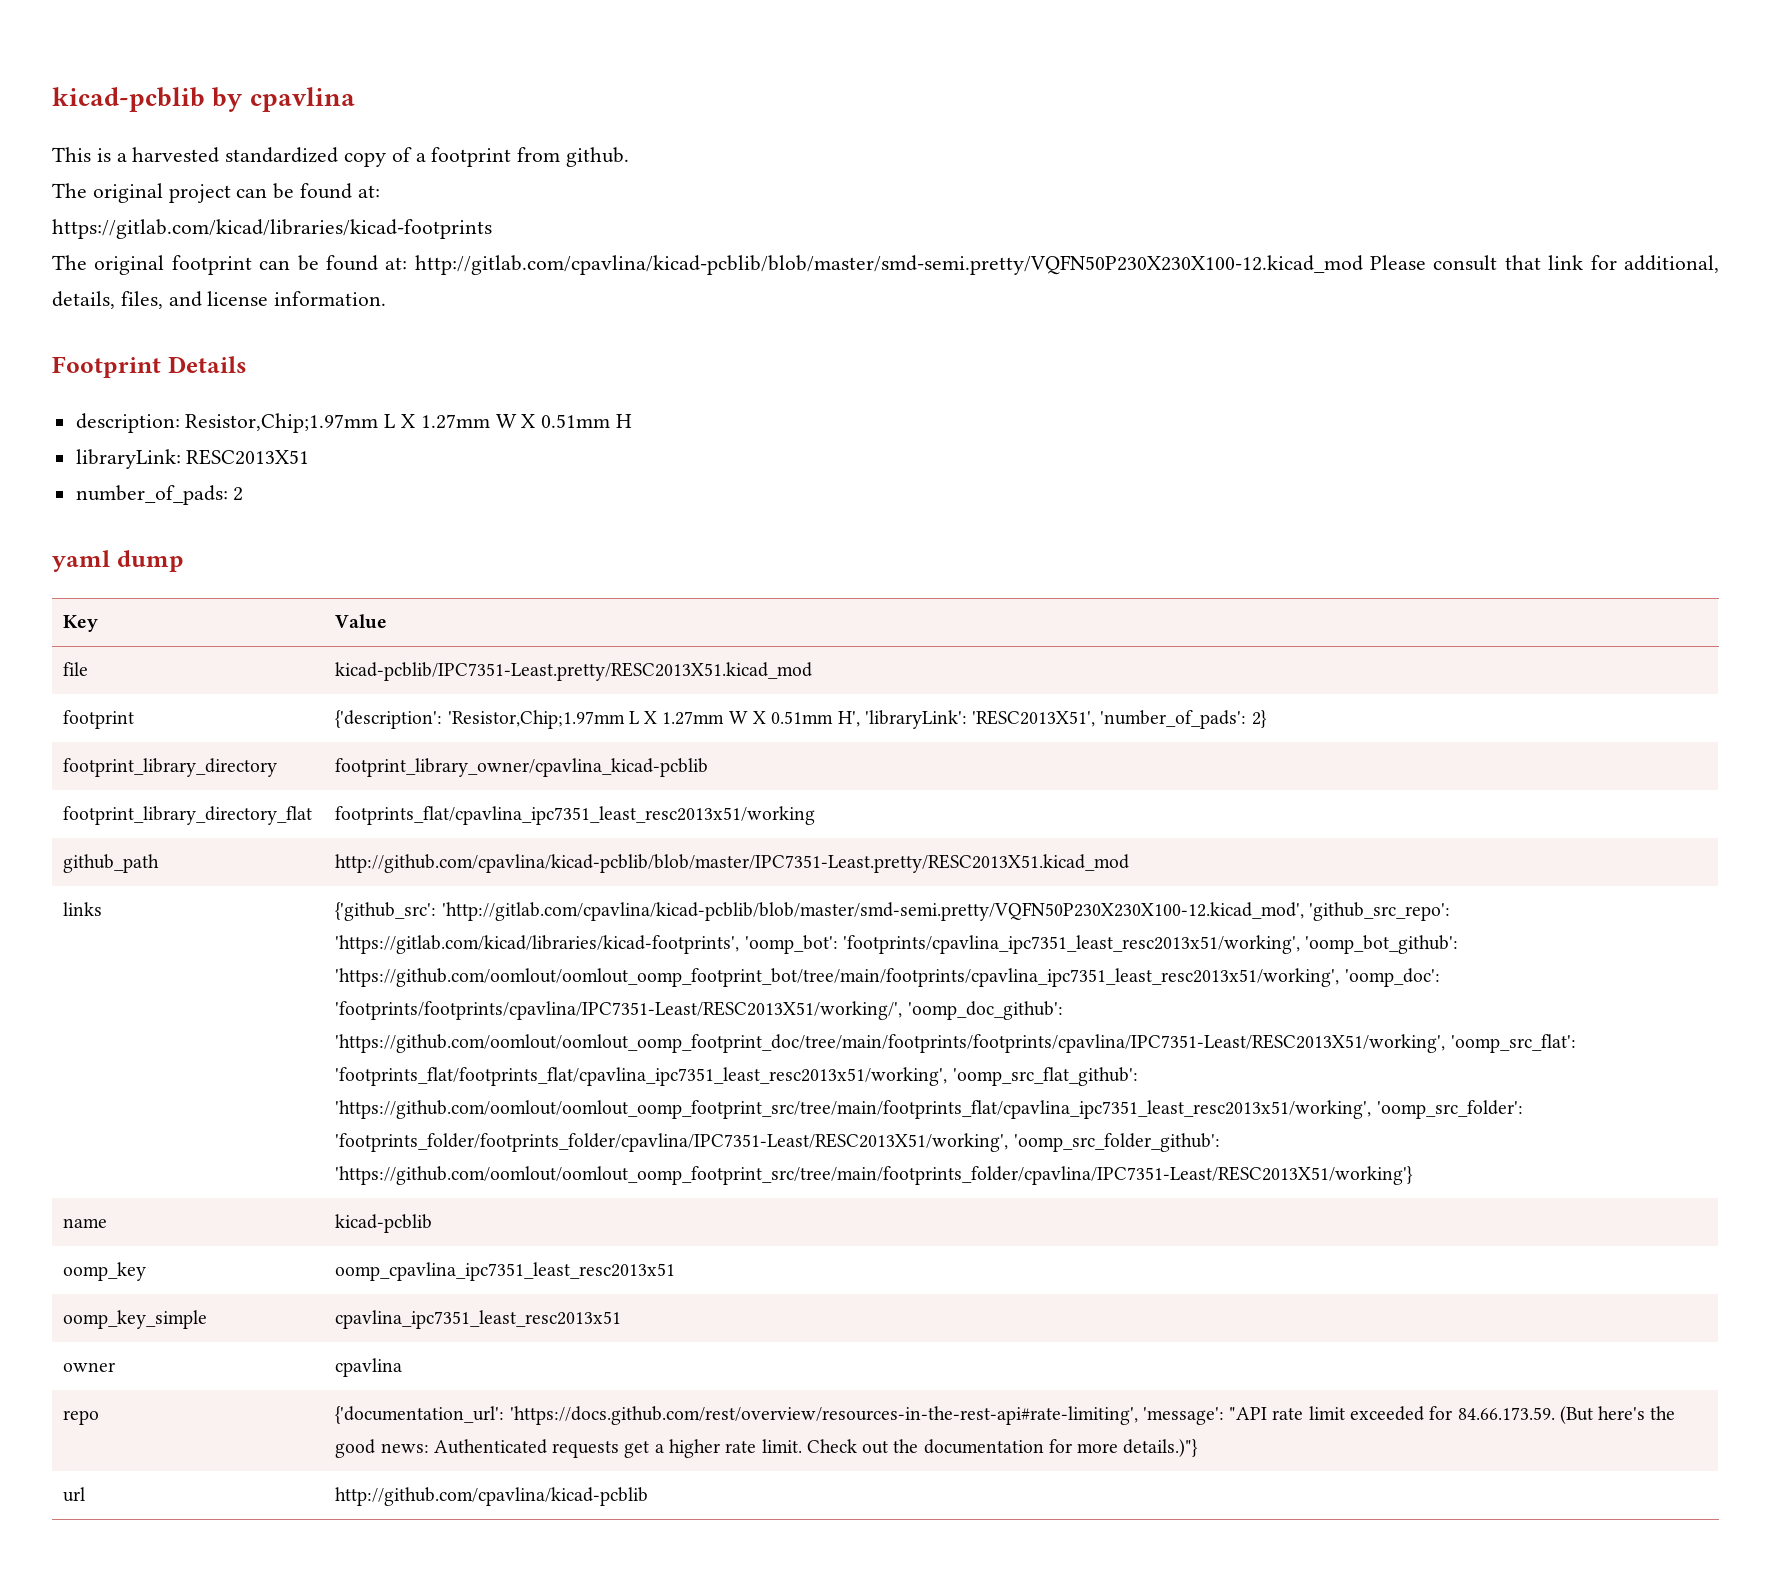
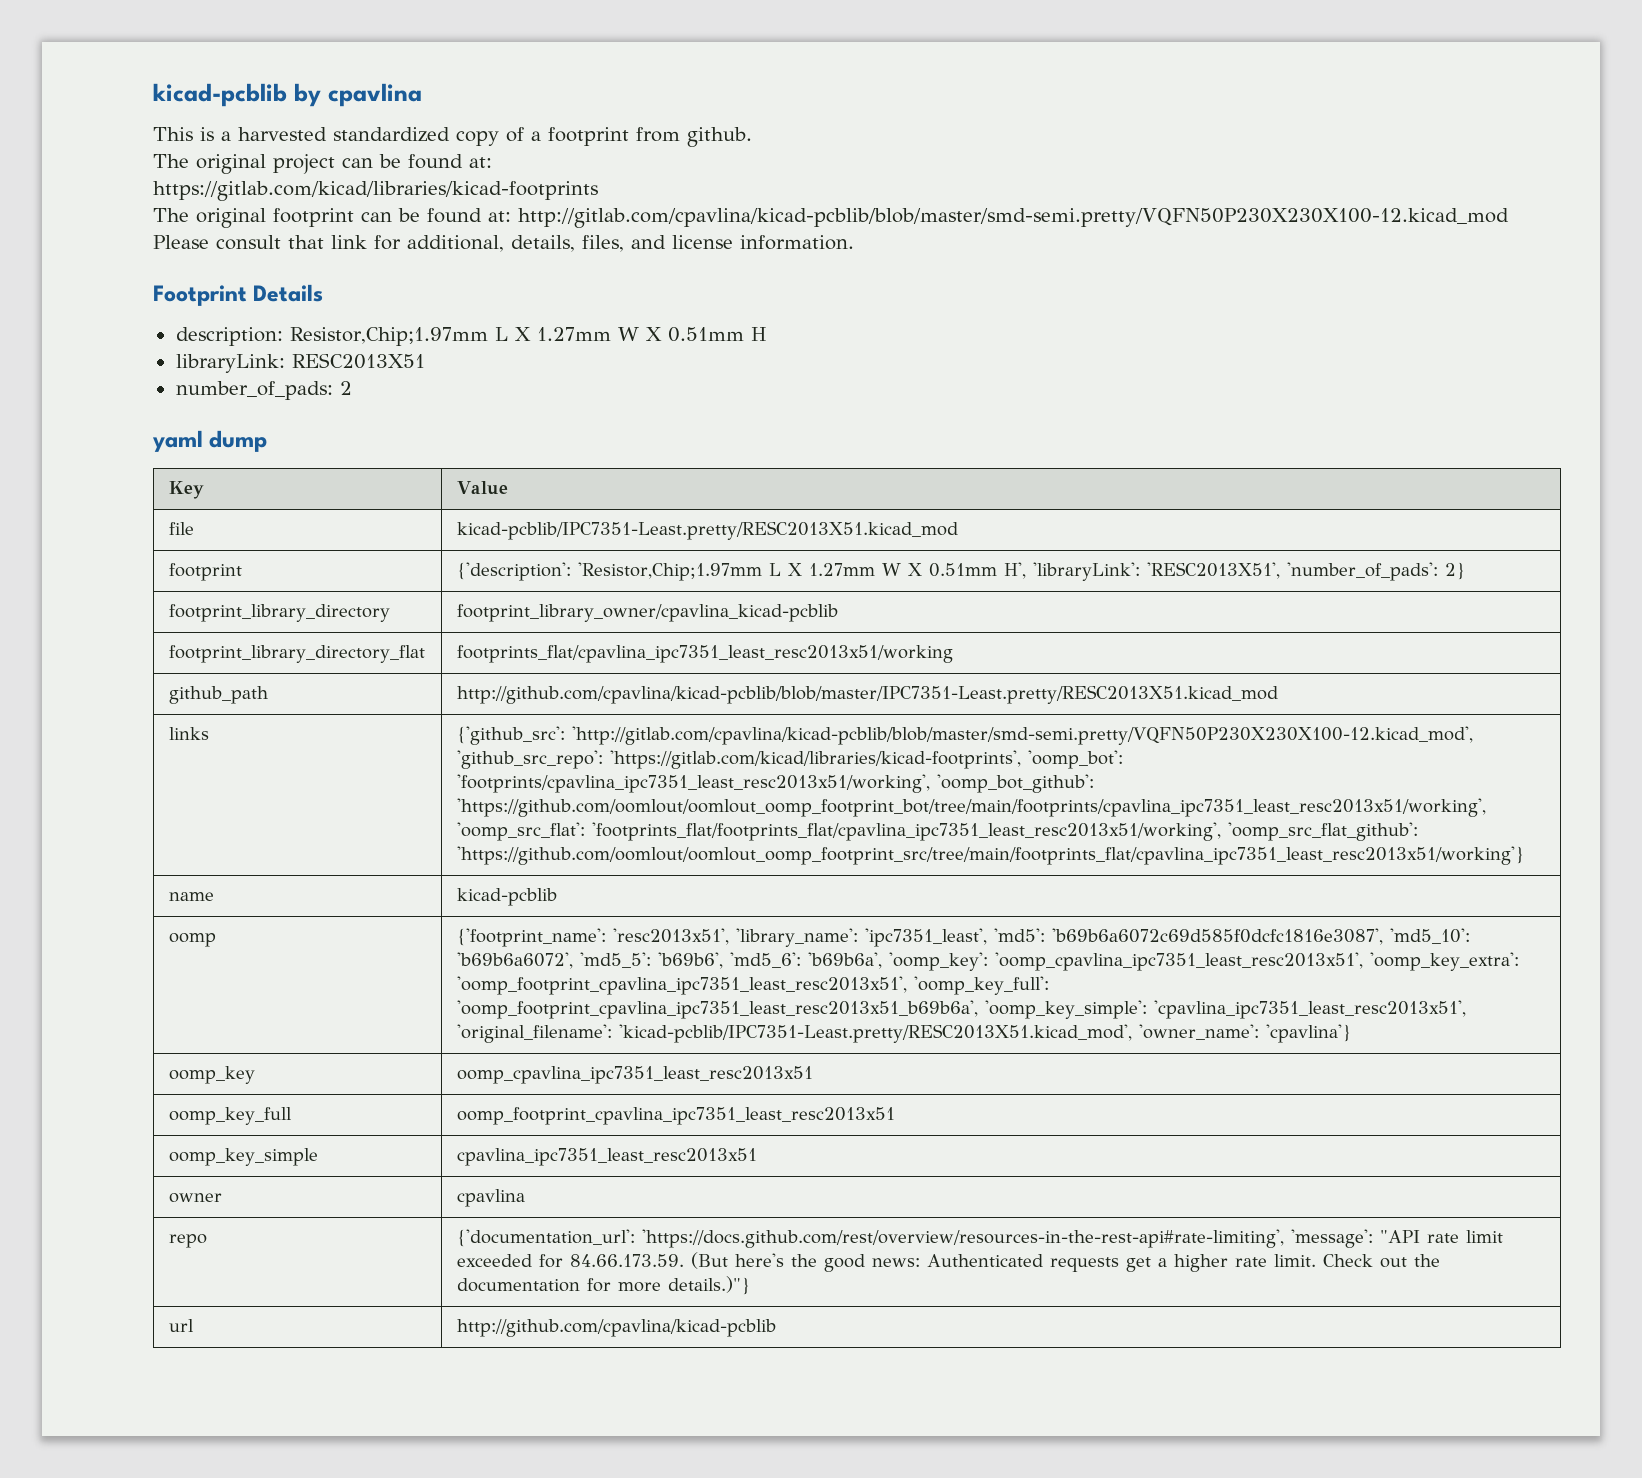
- links | {'github_src': 'http://gitlab.com/cpavlina/kicad-pcblib/blob/master/smd-semi.pretty/VQFN50P230X230X100-12.kicad_mod', 'github_src_repo': 'https://gitlab.com/kicad/libraries/kicad-footprints', 'oomp_bot': 'footprints/cpavlina_ipc7351_least_resc2013x51/working', 'oomp_bot_github': 'https://github.com/oomlout/oomlout_oomp_footprint_bot/tree/main/footprints/cpavlina_ipc7351_least_resc2013x51/working', 'oomp_doc': 'footprints/footprints/cpavlina/IPC7351-Least/RESC2013X51/working/', 'oomp_doc_github': 'https://github.com/oomlout/oomlout_oomp_footprint_doc/tree/main/footprints/footprints/cpavlina/IPC7351-Least/RESC2013X51/working', 'oomp_src_flat': 'footprints_flat/footprints_flat/cpavlina_ipc7351_least_resc2013x51/working', 'oomp_src_flat_github': 'https://github.com/oomlout/oomlout_oomp_footprint_src/tree/main/footprints_flat/cpavlina_ipc7351_least_resc2013x51/working', 'oomp_src_folder': 'footprints_folder/footprints_folder/cpavlina/IPC7351-Least/RESC2013X51/working', 'oomp_src_folder_github': 'https://github.com/oomlout/oomlout_oomp_footprint_src/tree/main/footprints_folder/cpavlina/IPC7351-Least/RESC2013X51/working'}
+ links | {'github_src': 'http://gitlab.com/cpavlina/kicad-pcblib/blob/master/smd-semi.pretty/VQFN50P230X230X100-12.kicad_mod', 'github_src_repo': 'https://gitlab.com/kicad/libraries/kicad-footprints', 'oomp_bot': 'footprints/cpavlina_ipc7351_least_resc2013x51/working', 'oomp_bot_github': 'https://github.com/oomlout/oomlout_oomp_footprint_bot/tree/main/footprints/cpavlina_ipc7351_least_resc2013x51/working', 'oomp_src_flat': 'footprints_flat/footprints_flat/cpavlina_ipc7351_least_resc2013x51/working', 'oomp_src_flat_github': 'https://github.com/oomlout/oomlout_oomp_footprint_src/tree/main/footprints_flat/cpavlina_ipc7351_least_resc2013x51/working'}
  name | kicad-pcblib
+ oomp | {'footprint_name': 'resc2013x51', 'library_name': 'ipc7351_least', 'md5': 'b69b6a6072c69d585f0dcfc1816e3087', 'md5_10': 'b69b6a6072', 'md5_5': 'b69b6', 'md5_6': 'b69b6a', 'oomp_key': 'oomp_cpavlina_ipc7351_least_resc2013x51', 'oomp_key_extra': 'oomp_footprint_cpavlina_ipc7351_least_resc2013x51', 'oomp_key_full': 'oomp_footprint_cpavlina_ipc7351_least_resc2013x51_b69b6a', 'oomp_key_simple': 'cpavlina_ipc7351_least_resc2013x51', 'original_filename': 'kicad-pcblib/IPC7351-Least.pretty/RESC2013X51.kicad_mod', 'owner_name': 'cpavlina'}
+ oomp_key_full | oomp_footprint_cpavlina_ipc7351_least_resc2013x51

